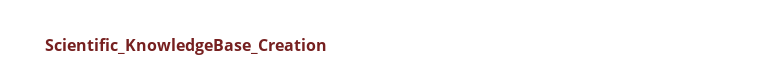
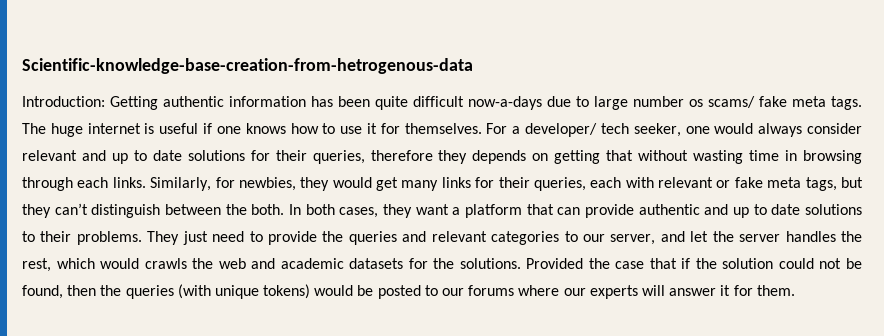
- Scientific_KnowledgeBase_Creation
+ Scientific-knowledge-base-creation-from-hetrogenous-data
+ Introduction: Getting authentic information has been quite difficult now-a-days due to large number os scams/ fake meta tags. The huge internet is useful if one knows how to use it for themselves. For a developer/ tech seeker, one would always consider relevant and up to date solutions for their queries, therefore they depends on getting that without wasting time in browsing through each links. Similarly, for newbies, they would get many links for their queries, each with relevant or fake meta tags, but they can’t distinguish between the both. In both cases, they want a platform that can provide authentic and up to date solutions to their problems. They just need to provide the queries and relevant categories to our server, and let the server handles the rest, which would crawls the web and academic datasets for the solutions. Provided the case that if the solution could not be found, then the queries (with unique tokens) would be posted to our forums where our experts will answer it for them.

